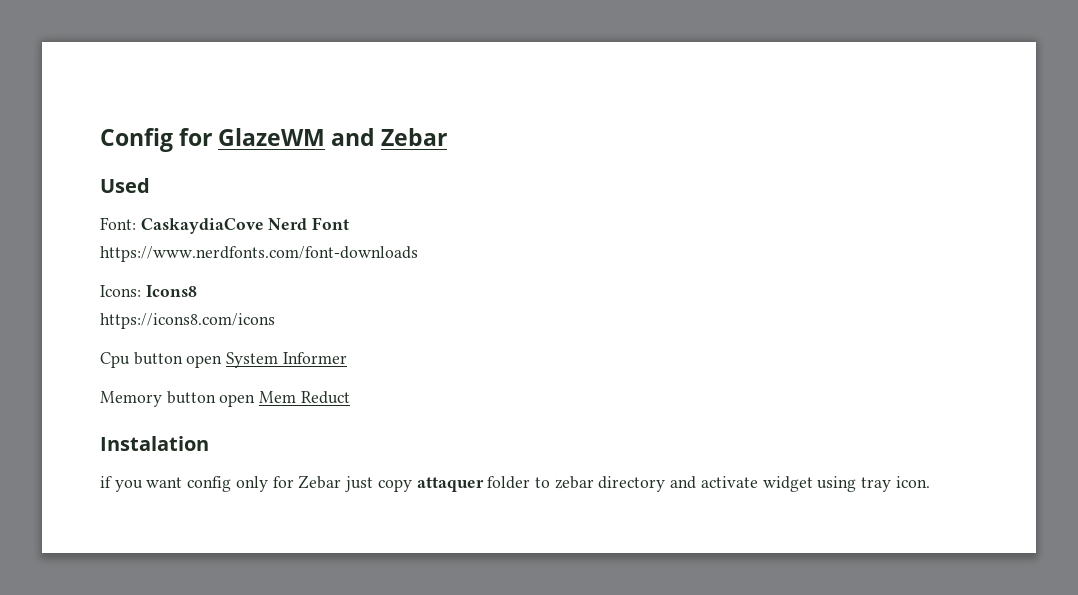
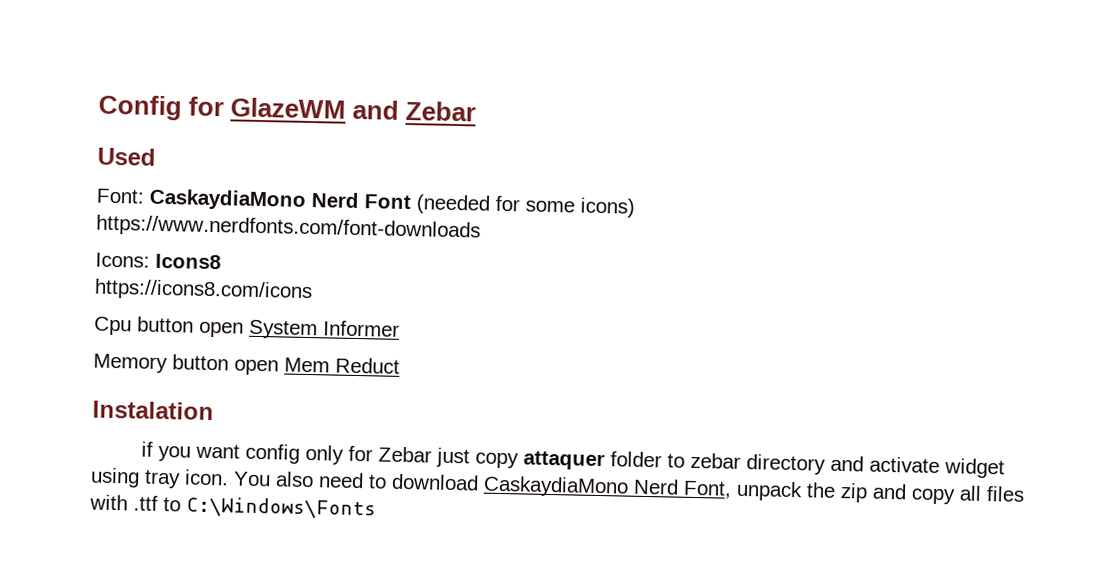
- Font: CaskaydiaCove Nerd Font
+ Font: CaskaydiaMono Nerd Font (needed for some icons)
+ You also need to download CaskaydiaMono Nerd Font, unpack the zip and copy all files with .ttf to C:\Windows\Fonts

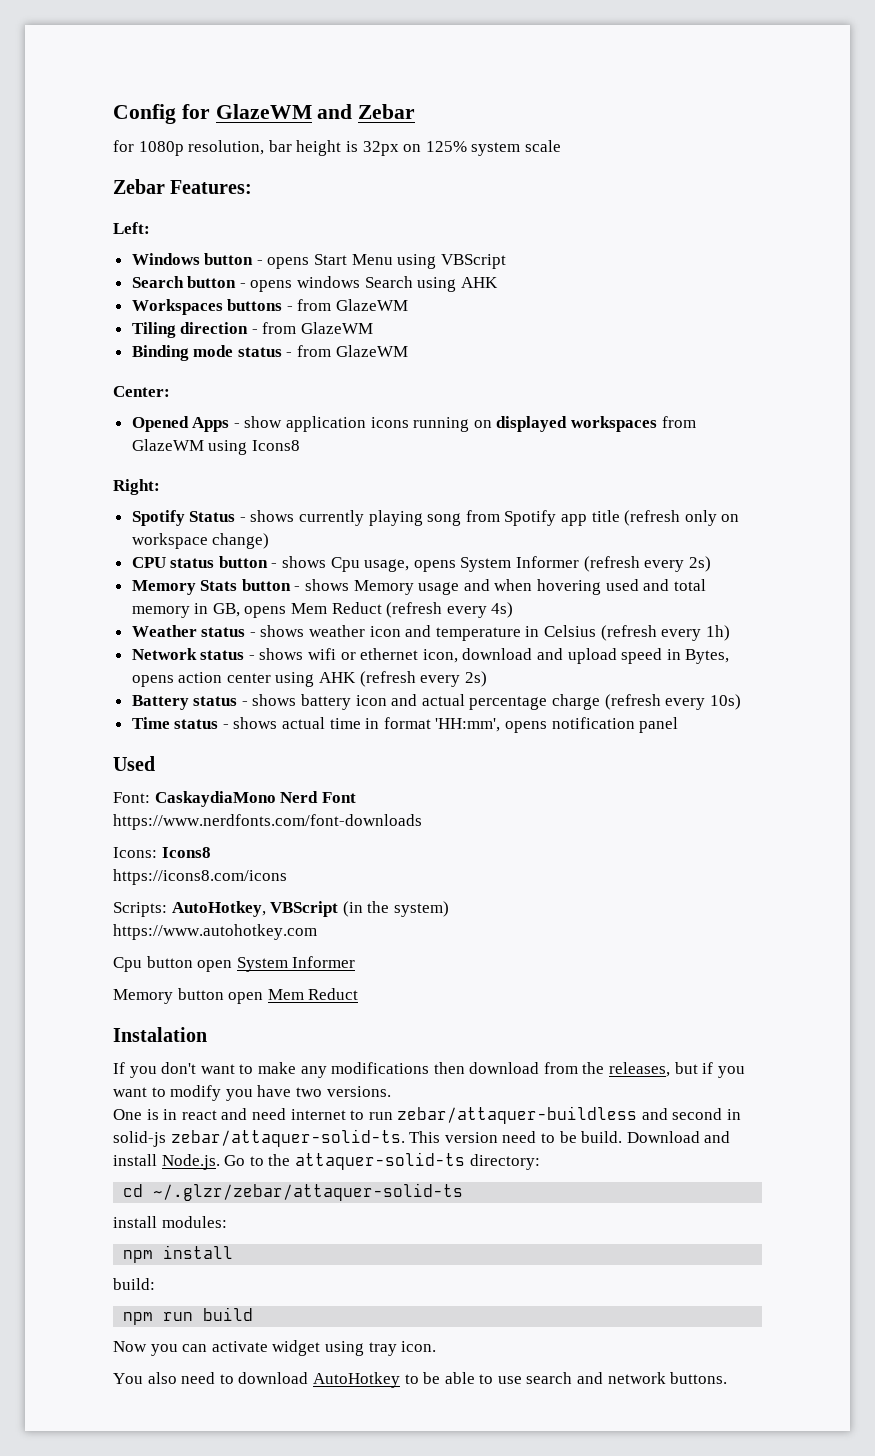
+ for 1080p resolution, bar height is 32px on 125% system scale
+ Zebar Features:
+ Left:
+ Windows button - opens Start Menu using VBScript
+ Search button - opens windows Search using AHK
+ Workspaces buttons - from GlazeWM
+ Tiling direction - from GlazeWM
+ Binding mode status - from GlazeWM
+ Center:
+ Opened Apps - show application icons running on displayed workspaces from GlazeWM using Icons8
+ Right:
+ Spotify Status - shows currently playing song from Spotify app title (refresh only on workspace change)
+ CPU status button - shows Cpu usage, opens System Informer (refresh every 2s)
+ Memory Stats button - shows Memory usage and when hovering used and total memory in GB, opens Mem Reduct (refresh every 4s)
+ Weather status - shows weather icon and temperature in Celsius (refresh every 1h)
+ Network status - shows wifi or ethernet icon, download and upload speed in Bytes, opens action center using AHK (refresh every 2s)
+ Battery status - shows battery icon and actual percentage charge (refresh every 10s)
+ Time status - shows actual time in format 'HH:mm', opens notification panel
- Font: CaskaydiaMono Nerd Font (needed for some icons)
+ Font: CaskaydiaMono Nerd Font
+ Scripts: AutoHotkey, VBScript (in the system)
+ https://www.autohotkey.com
- if you want config only for Zebar just copy attaquer folder to zebar directory and activate widget using tray icon. You also need to download CaskaydiaMono Nerd Font, unpack the zip and copy all files with .ttf to C:\Windows\Fonts
+ If you don't want to make any modifications then download from the releases, but if you want to modify you have two versions.
+ One is in react and need internet to run zebar/attaquer-buildless and second in solid-js zebar/attaquer-solid-ts. This version need to be build. Download and install Node.js. Go to the attaquer-solid-ts directory:
+ cd ~/.glzr/zebar/attaquer-solid-ts
+ install modules:
+ npm install
+ build:
+ npm run build
+ Now you can activate widget using tray icon.
+ You also need to download AutoHotkey to be able to use search and network buttons.

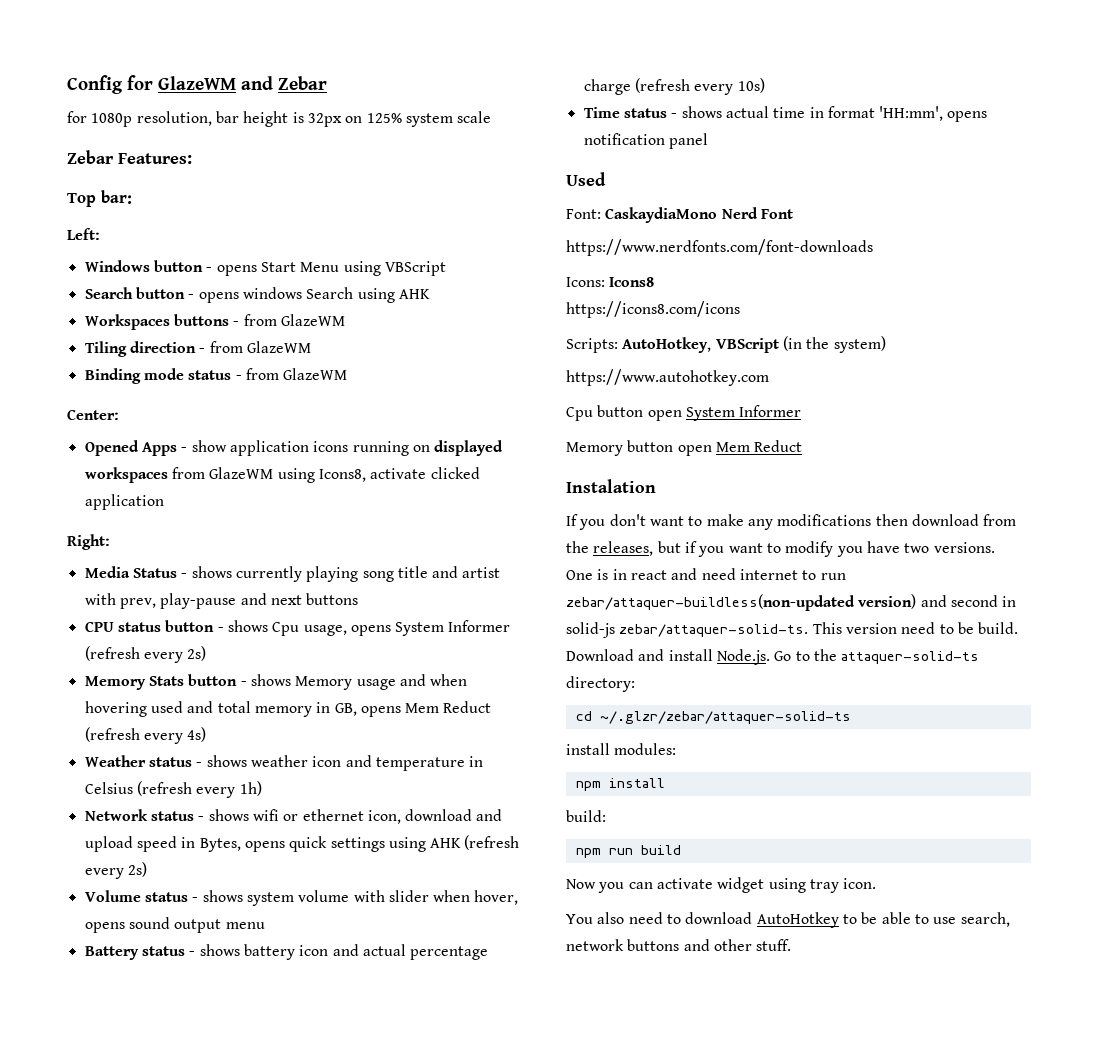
+ Top bar:
- Opened Apps - show application icons running on displayed workspaces from GlazeWM using Icons8
+ Opened Apps - show application icons running on displayed workspaces from GlazeWM using Icons8, activate clicked application
- Spotify Status - shows currently playing song from Spotify app title (refresh only on workspace change)
+ Media Status - shows currently playing song title and artist with prev, play-pause and next buttons
- Network status - shows wifi or ethernet icon, download and upload speed in Bytes, opens action center using AHK (refresh every 2s)
+ Network status - shows wifi or ethernet icon, download and upload speed in Bytes, opens quick settings using AHK (refresh every 2s)
+ Volume status - shows system volume with slider when hover, opens sound output menu
- One is in react and need internet to run zebar/attaquer-buildless and second in solid-js zebar/attaquer-solid-ts.
+ One is in react and need internet to run zebar/attaquer-buildless(non-updated version) and second in solid-js zebar/attaquer-solid-ts.
- You also need to download AutoHotkey to be able to use search and network buttons.
+ You also need to download AutoHotkey to be able to use search, network buttons and other stuff.

